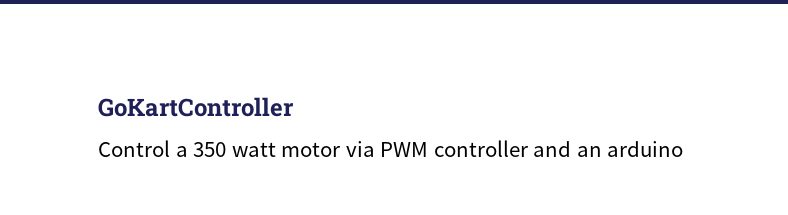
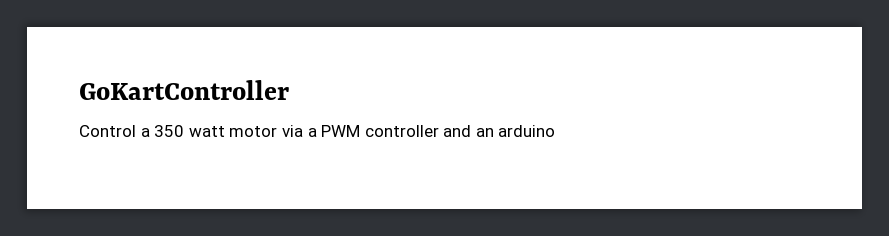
- Control a 350 watt motor via PWM controller and an arduino
+ Control a 350 watt motor via a PWM controller and an arduino

